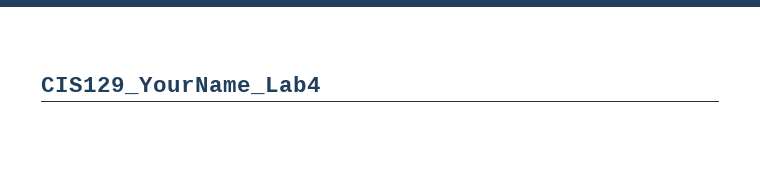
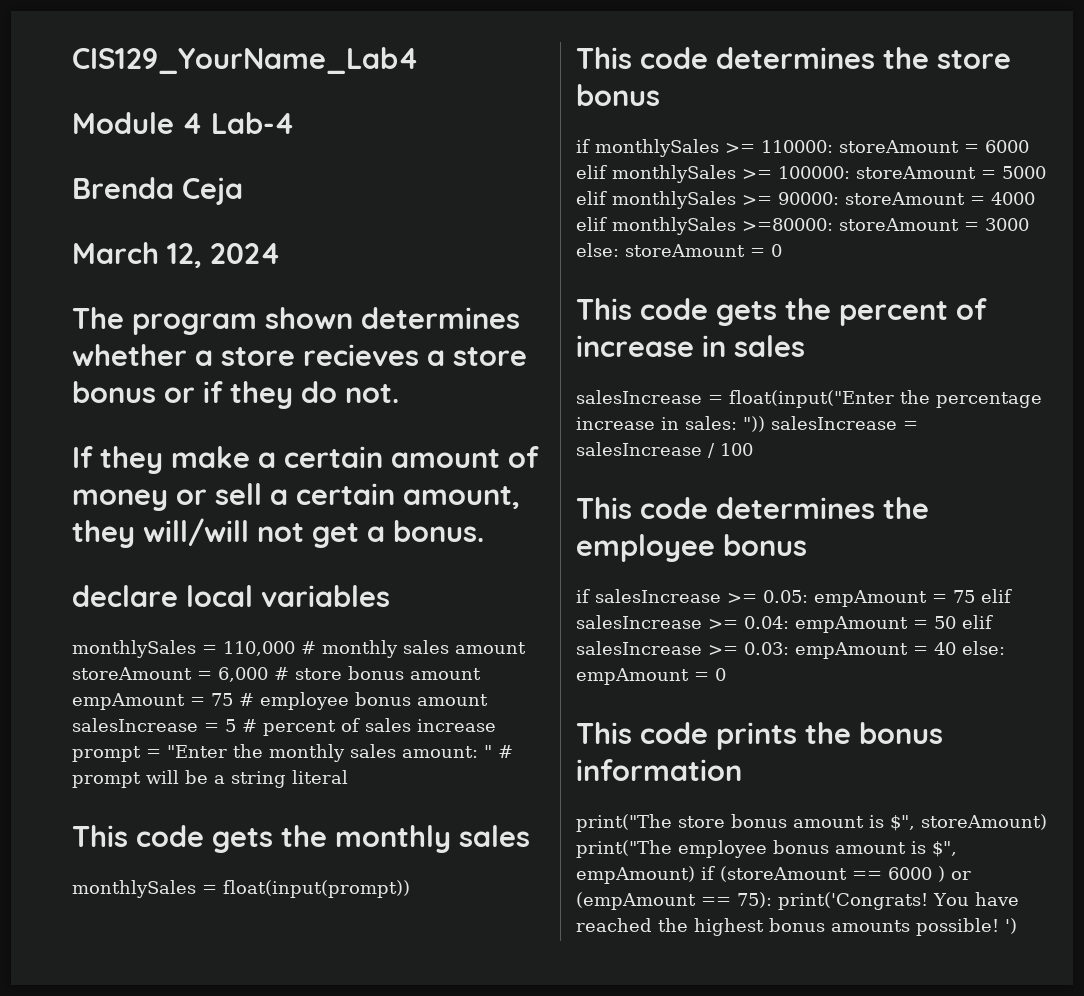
+ Module 4 Lab-4
+ Brenda Ceja
+ March 12, 2024
+ The program shown determines whether a store recieves a store bonus or if they do not.
+ If they make a certain amount of money or sell a certain amount, they will/will not get a bonus.
+ declare local variables
+ monthlySales = 110,000 # monthly sales amount storeAmount = 6,000 # store bonus amount empAmount = 75 # employee bonus amount salesIncrease = 5 # percent of sales increase prompt = "Enter the monthly sales amount: " # prompt will be a string literal
+ This code gets the monthly sales
+ monthlySales = float(input(prompt))
+ This code determines the store bonus
+ if monthlySales >= 110000: storeAmount = 6000 elif monthlySales >= 100000: storeAmount = 5000 elif monthlySales >= 90000: storeAmount = 4000 elif monthlySales >=80000: storeAmount = 3000 else: storeAmount = 0
+ This code gets the percent of increase in sales
+ salesIncrease = float(input("Enter the percentage increase in sales: ")) salesIncrease = salesIncrease / 100
+ This code determines the employee bonus
+ if salesIncrease >= 0.05: empAmount = 75 elif salesIncrease >= 0.04: empAmount = 50 elif salesIncrease >= 0.03: empAmount = 40 else: empAmount = 0
+ This code prints the bonus information
+ print("The store bonus amount is $", storeAmount) print("The employee bonus amount is $", empAmount) if (storeAmount == 6000 ) or (empAmount == 75): print('Congrats! You have reached the highest bonus amounts possible! ')

